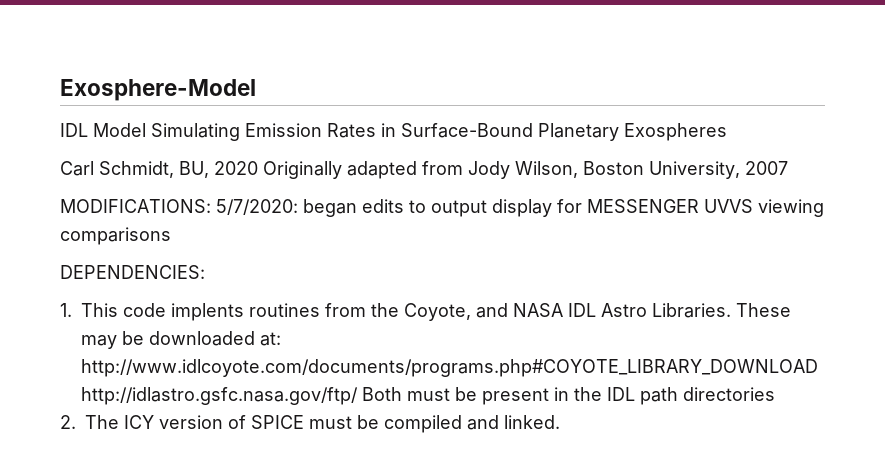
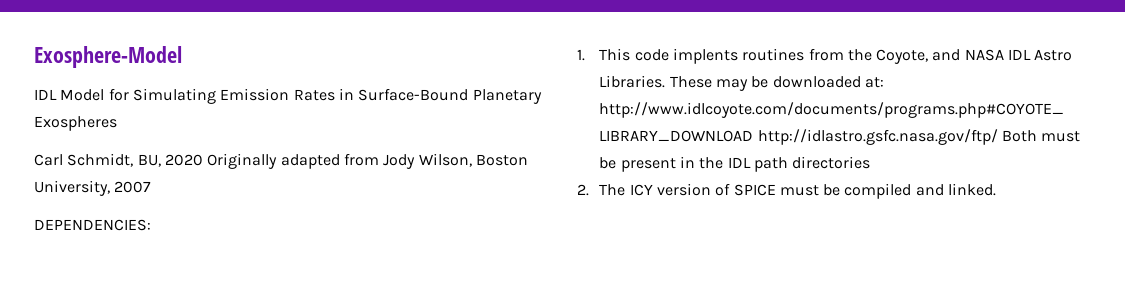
- IDL Model Simulating Emission Rates in Surface-Bound Planetary Exospheres
+ IDL Model for Simulating Emission Rates in Surface-Bound Planetary Exospheres
- MODIFICATIONS: 5/7/2020: began edits to output display for MESSENGER UVVS viewing comparisons

